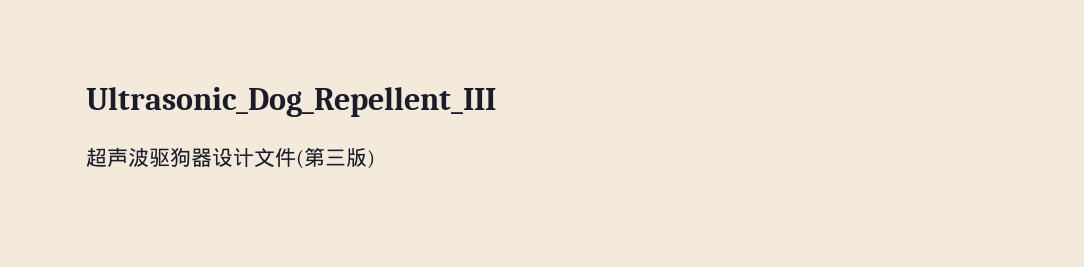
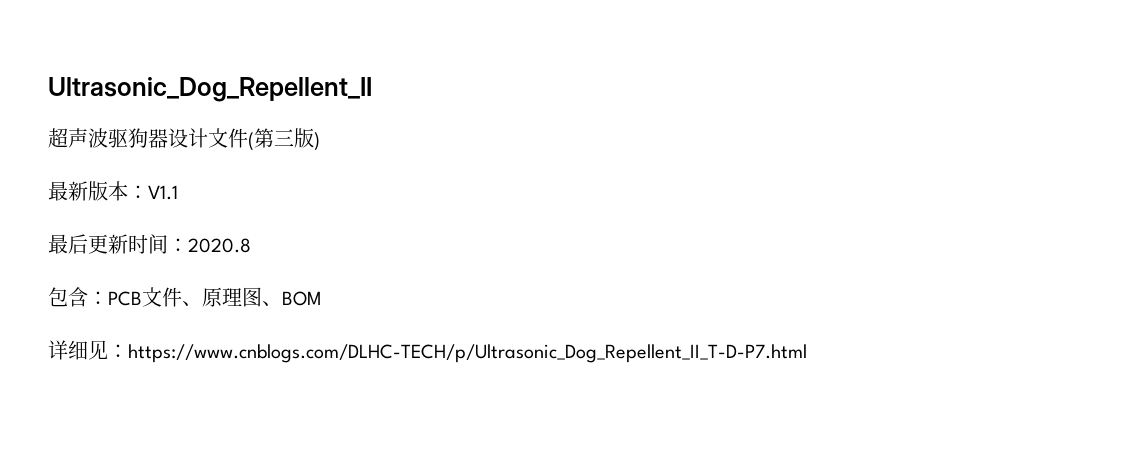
- Ultrasonic_Dog_Repellent_III
+ Ultrasonic_Dog_Repellent_II
+ 最新版本：V1.1
+ 最后更新时间：2020.8
+ 包含：PCB文件、原理图、BOM
+ 详细见：https://www.cnblogs.com/DLHC-TECH/p/Ultrasonic_Dog_Repellent_II_T-D-P7.html

